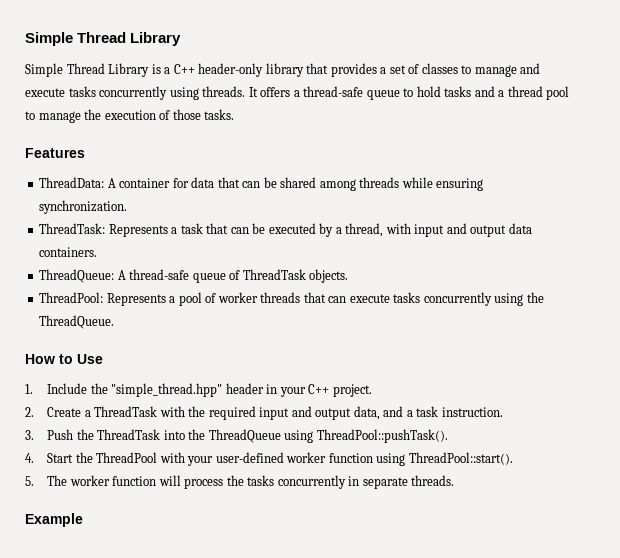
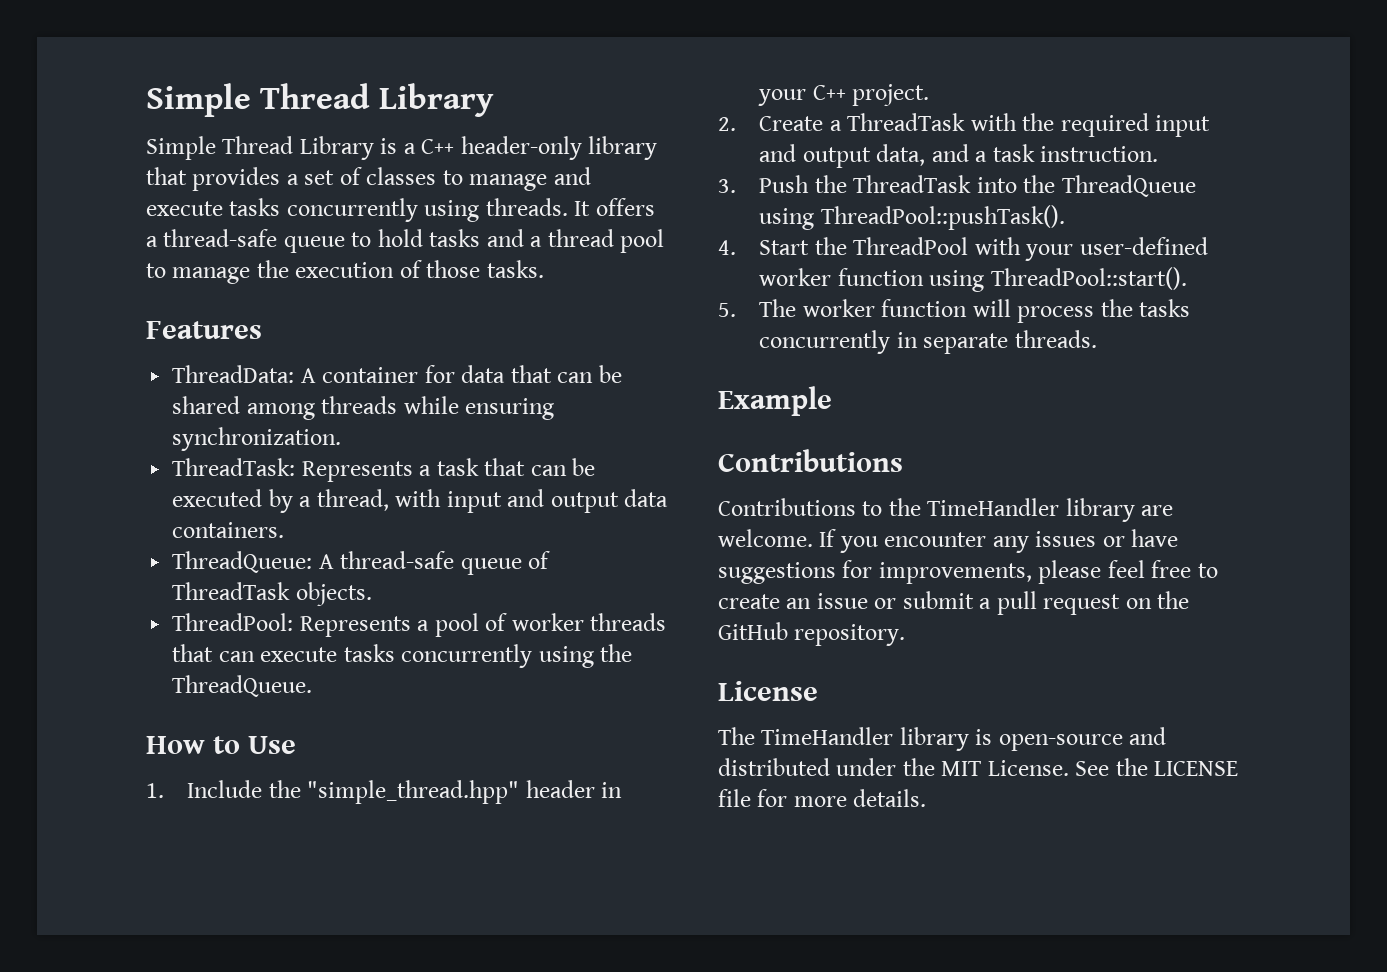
  Example
+ Contributions
+ Contributions to the TimeHandler library are welcome. If you encounter any issues or have suggestions for improvements, please feel free to create an issue or submit a pull request on the GitHub repository.
+ License
+ The TimeHandler library is open-source and distributed under the MIT License. See the LICENSE file for more details.

